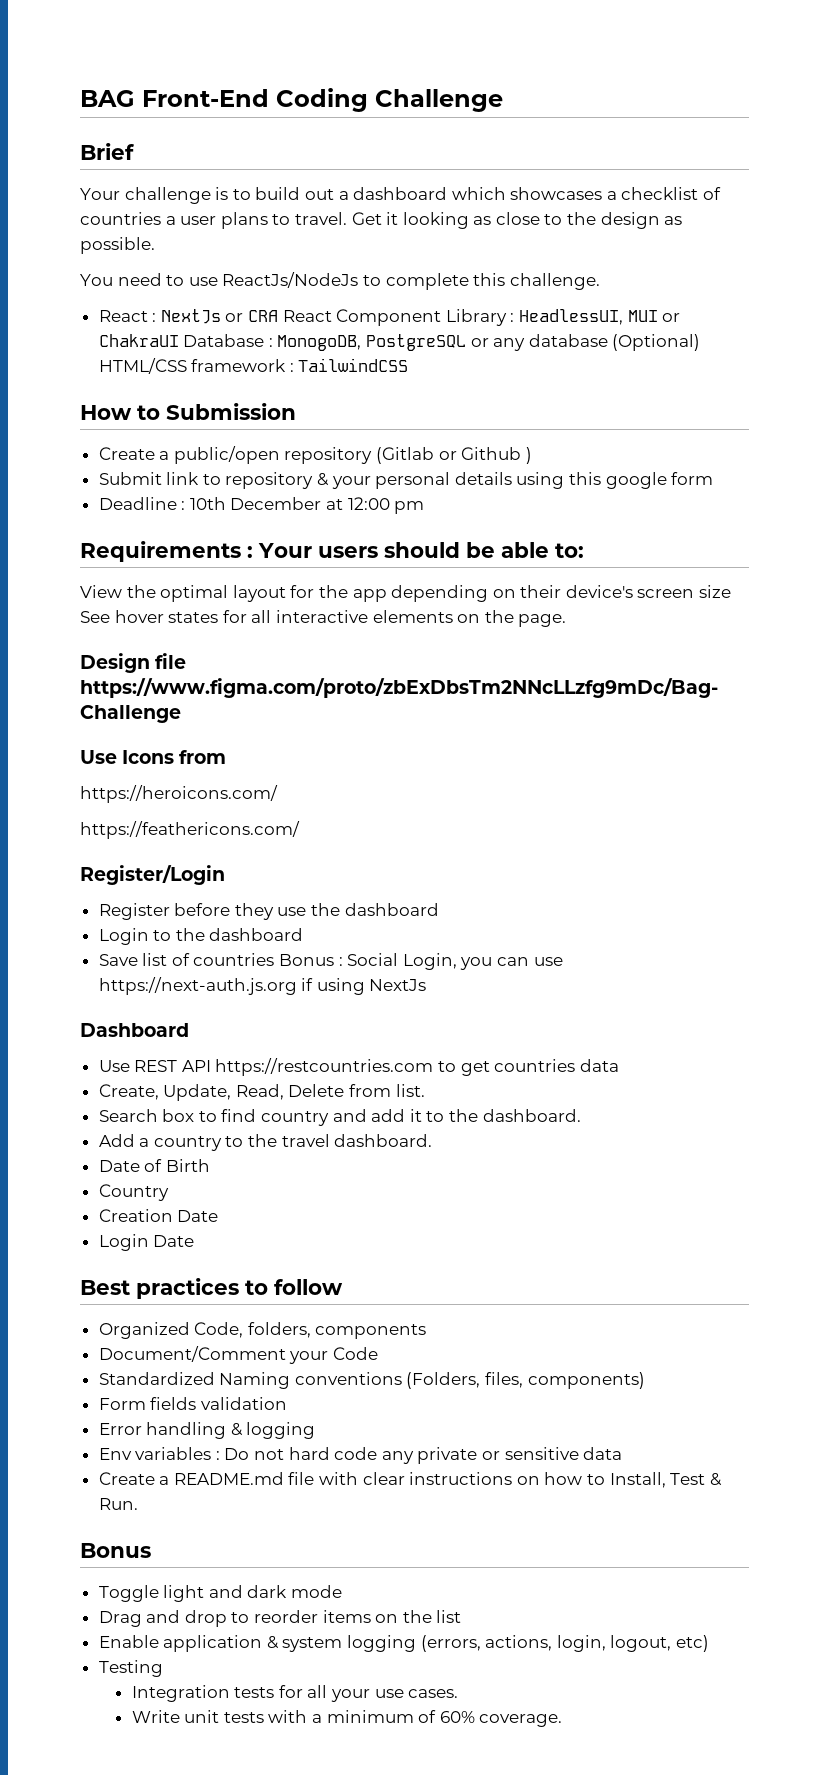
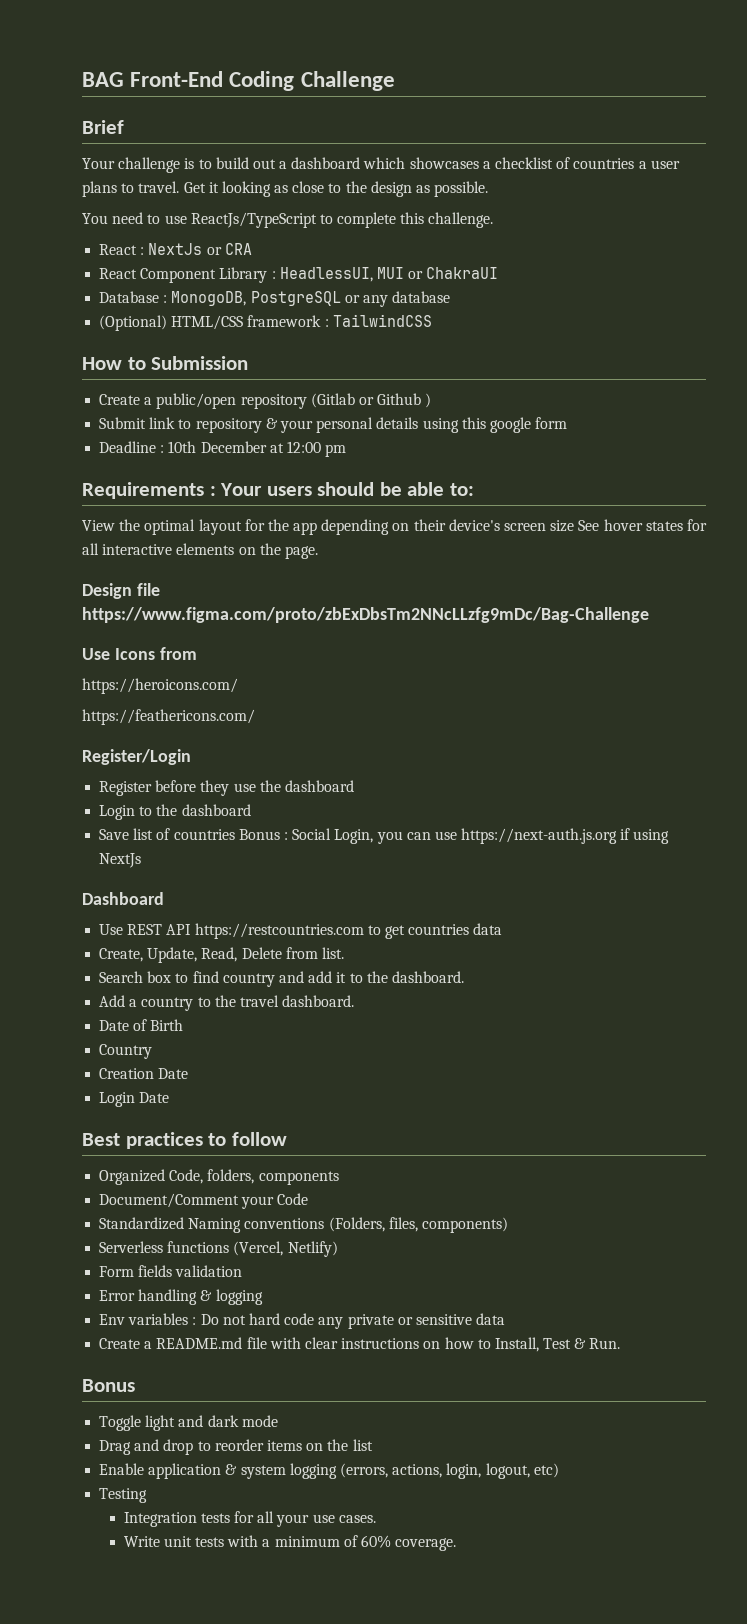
- You need to use ReactJs/NodeJs to complete this challenge.
+ You need to use ReactJs/TypeScript to complete this challenge.
- React : NextJs or CRA React Component Library : HeadlessUI, MUI or ChakraUI Database : MonogoDB, PostgreSQL or any database (Optional) HTML/CSS framework : TailwindCSS
+ React : NextJs or CRA
+ React Component Library : HeadlessUI, MUI or ChakraUI
+ Database : MonogoDB, PostgreSQL or any database
+ (Optional) HTML/CSS framework : TailwindCSS
+ Serverless functions (Vercel, Netlify)

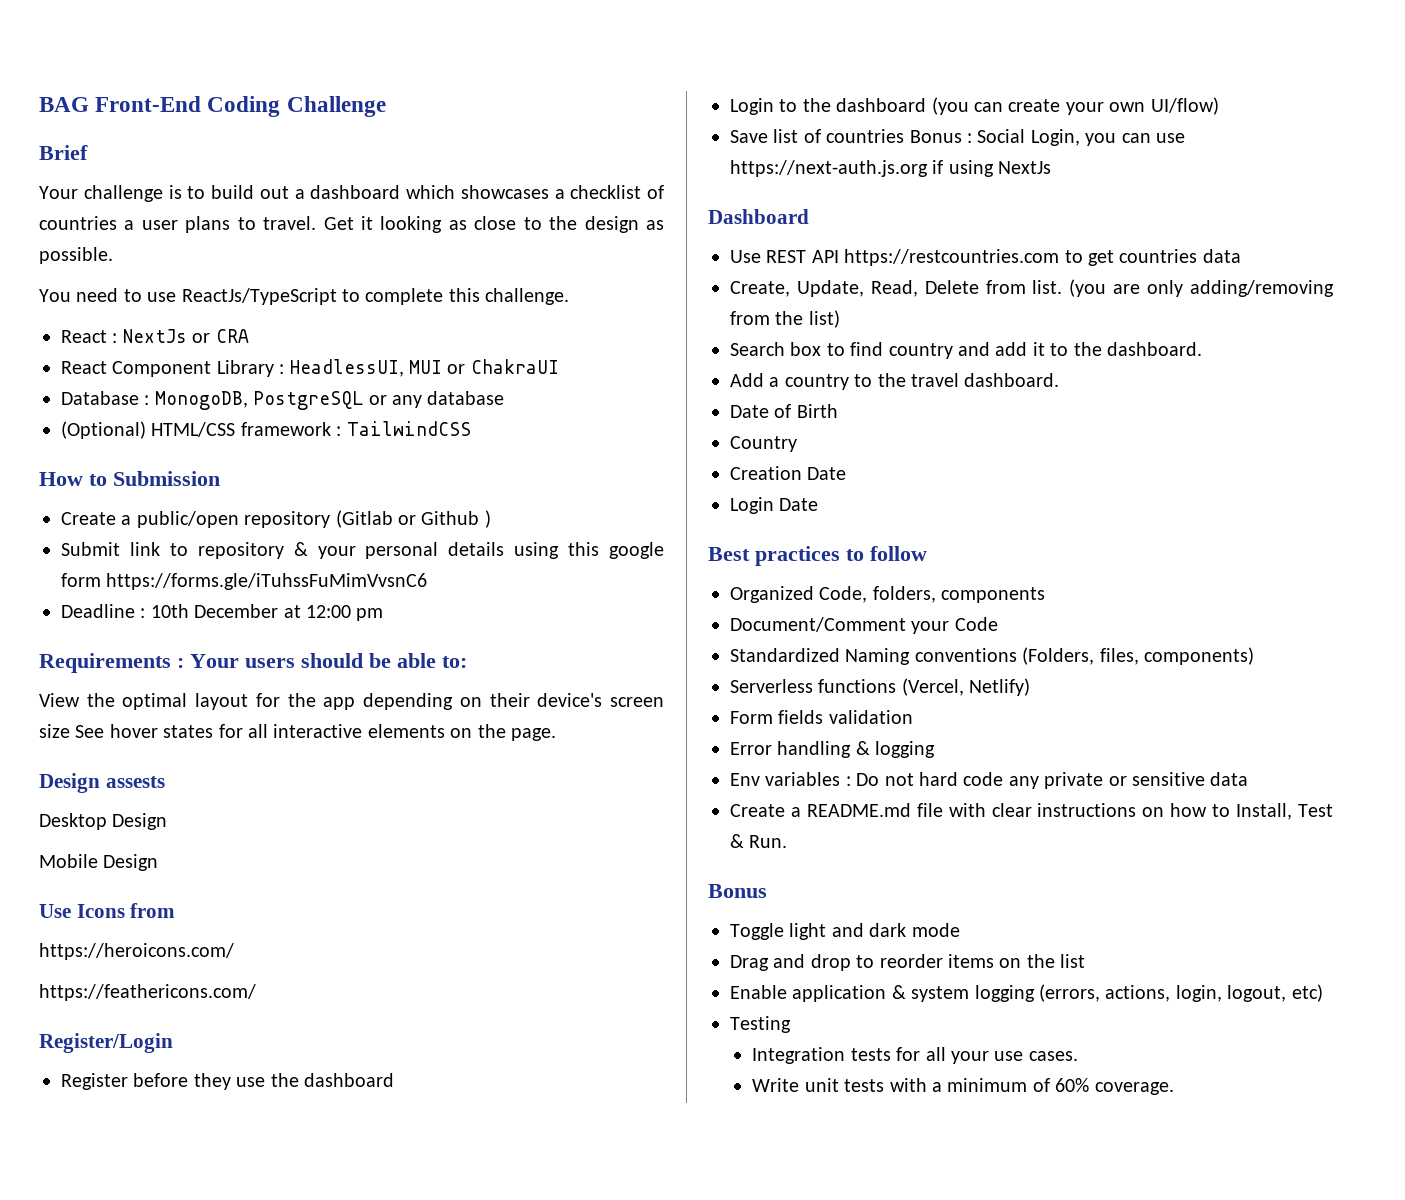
- Submit link to repository & your personal details using this google form
+ Submit link to repository & your personal details using this google form https://forms.gle/iTuhssFuMimVvsnC6
- Design file https://www.figma.com/proto/zbExDbsTm2NNcLLzfg9mDc/Bag-Challenge
+ Design assests
+ Desktop Design
+ Mobile Design
- Login to the dashboard
+ Login to the dashboard (you can create your own UI/flow)
+ (you are only adding/removing from the list)

